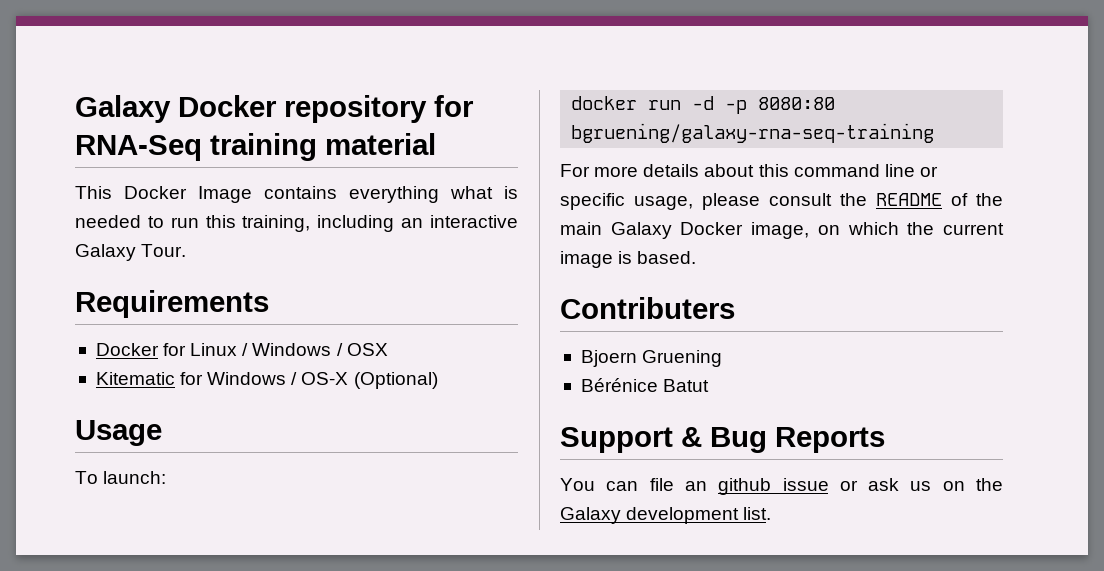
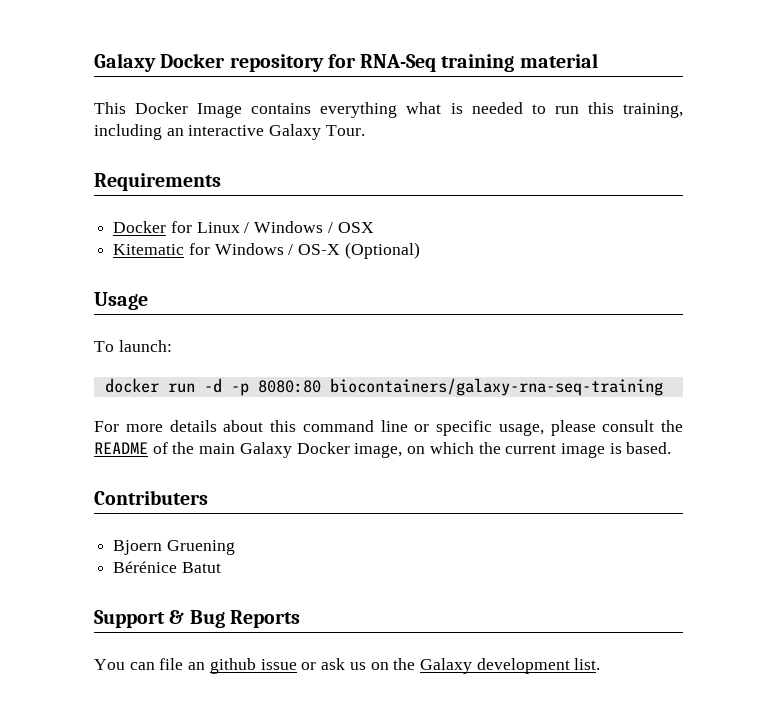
- docker run -d -p 8080:80 bgruening/galaxy-rna-seq-training
+ docker run -d -p 8080:80 biocontainers/galaxy-rna-seq-training

